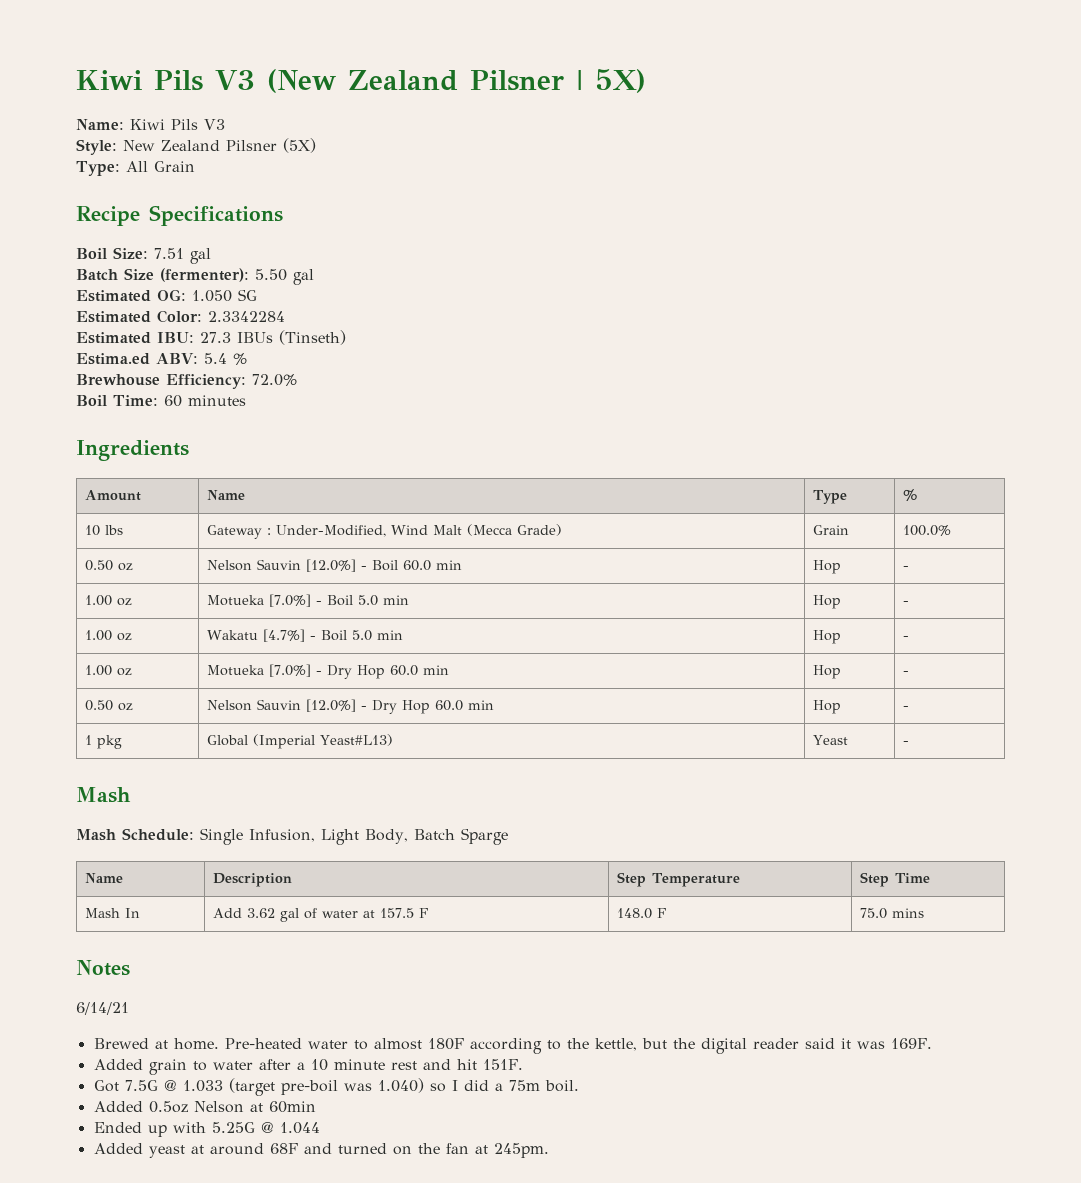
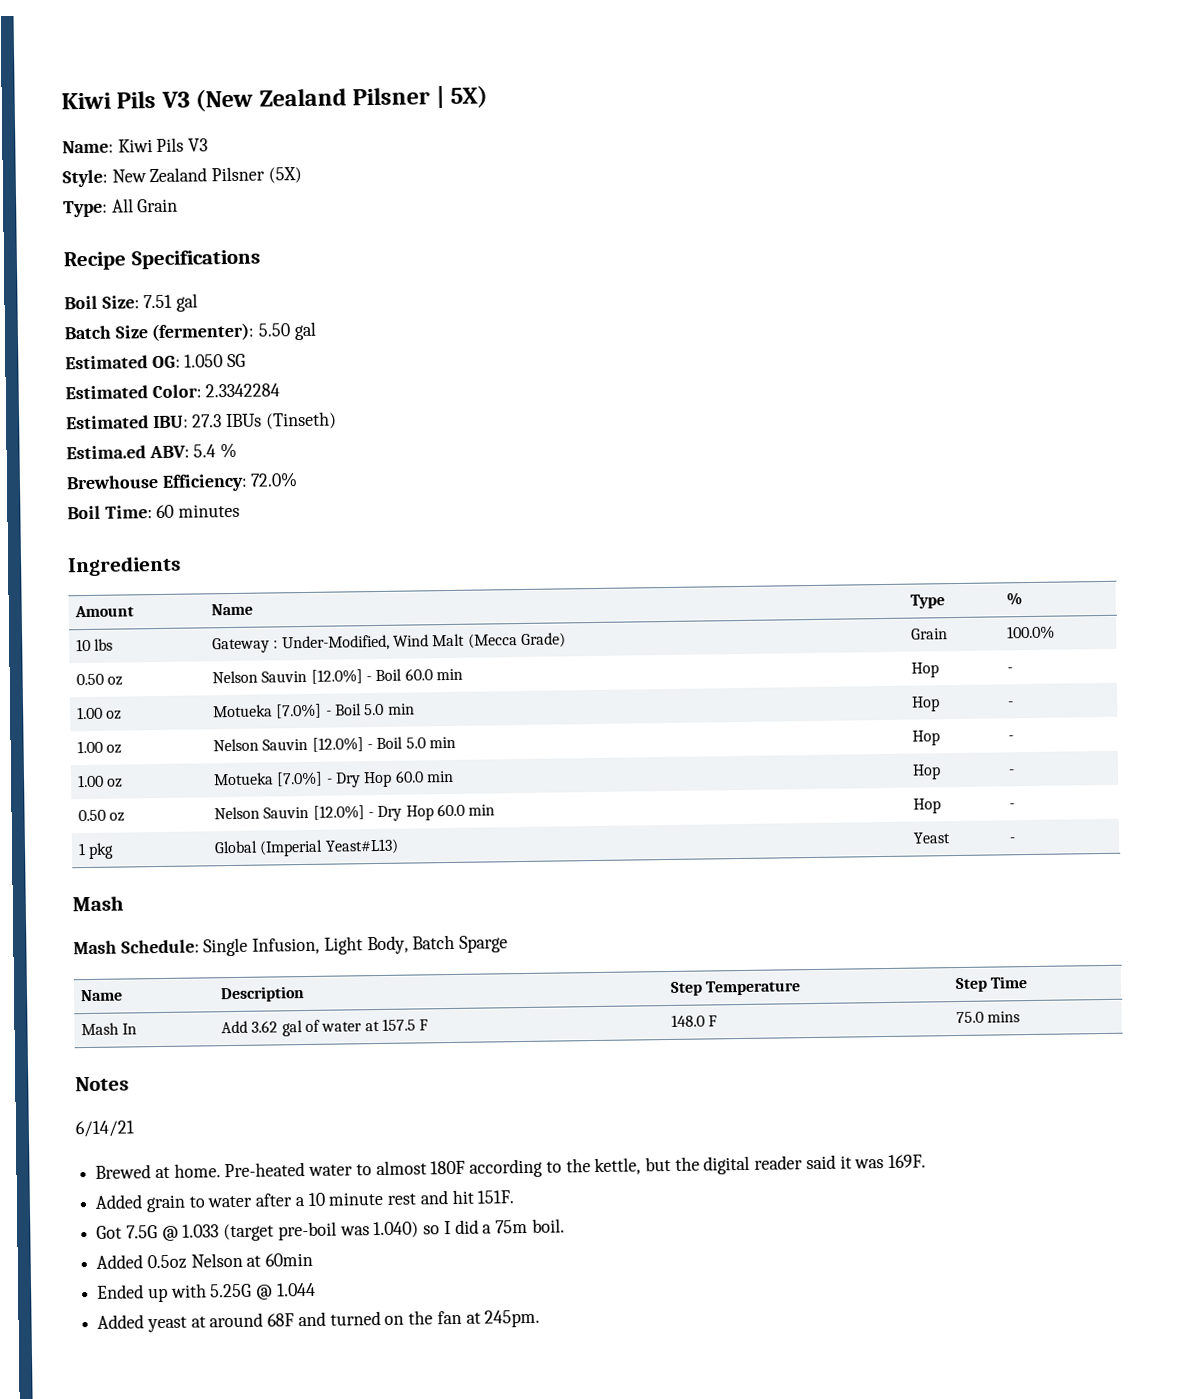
- 1.00 oz | Wakatu [4.7%] - Boil 5.0 min | Hop | -
+ 1.00 oz | Nelson Sauvin [12.0%] - Boil 5.0 min | Hop | -

